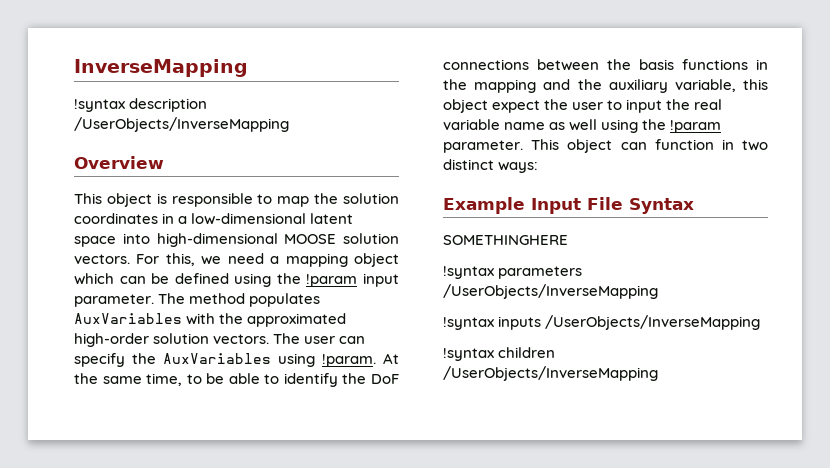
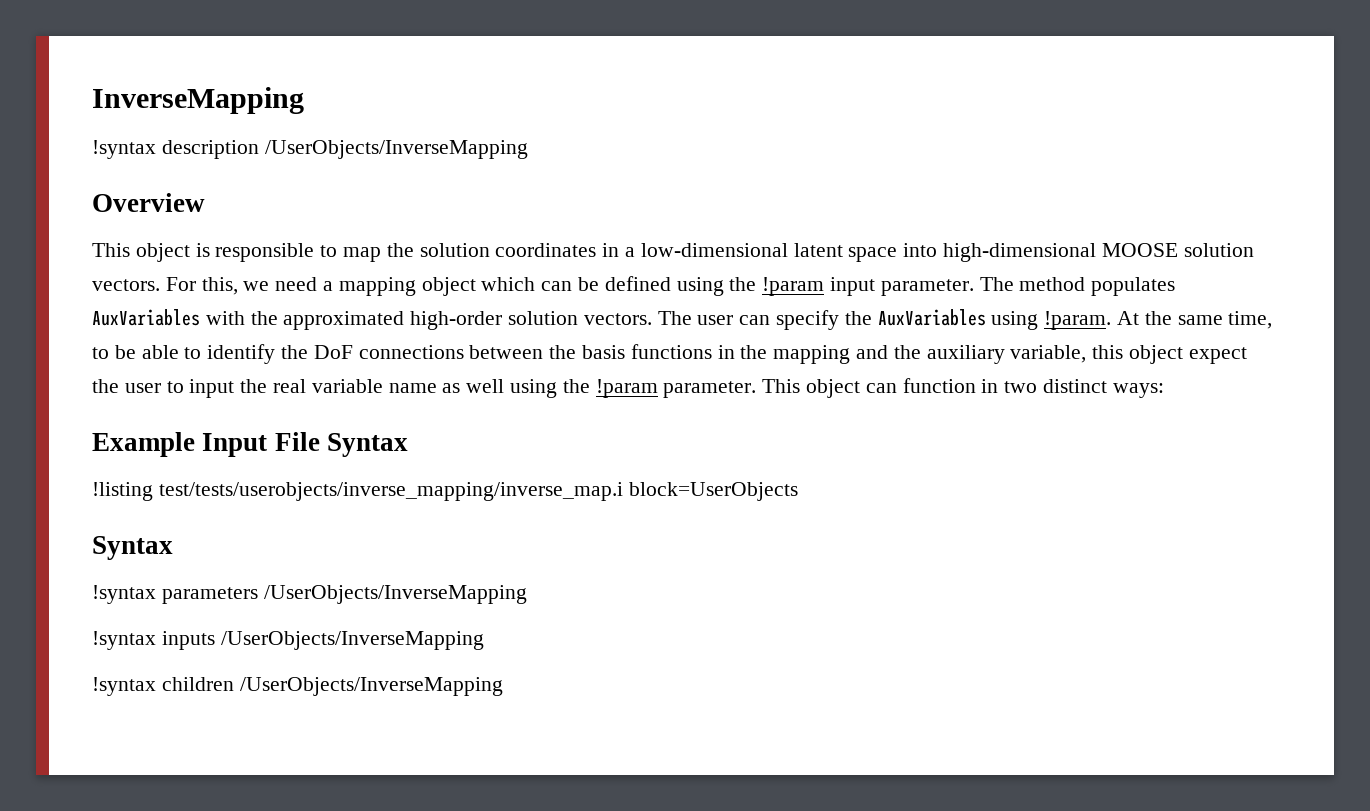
- SOMETHINGHERE
+ !listing test/tests/userobjects/inverse_mapping/inverse_map.i block=UserObjects
+ Syntax

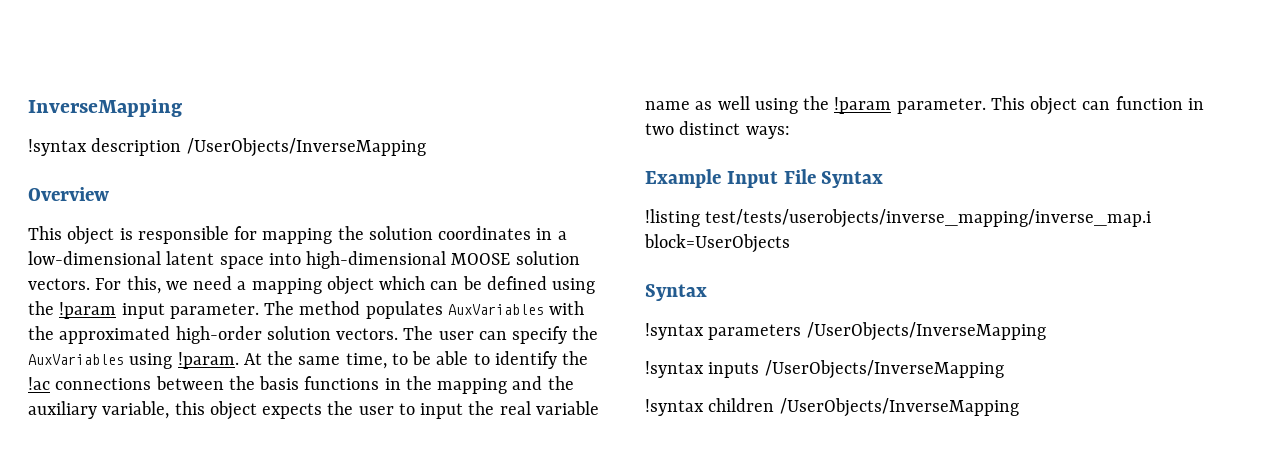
- This object is responsible to map the solution coordinates in a low-dimensional latent space into high-dimensional MOOSE solution vectors.
+ This object is responsible for mapping the solution coordinates in a low-dimensional latent space into high-dimensional MOOSE solution vectors.
- At the same time, to be able to identify the DoF connections between the basis functions in the mapping and the auxiliary variable, this object expect the user to input the real variable name as well using the !param parameter.
+ At the same time, to be able to identify the !ac connections between the basis functions in the mapping and the auxiliary variable, this object expects the user to input the real variable name as well using the !param parameter.

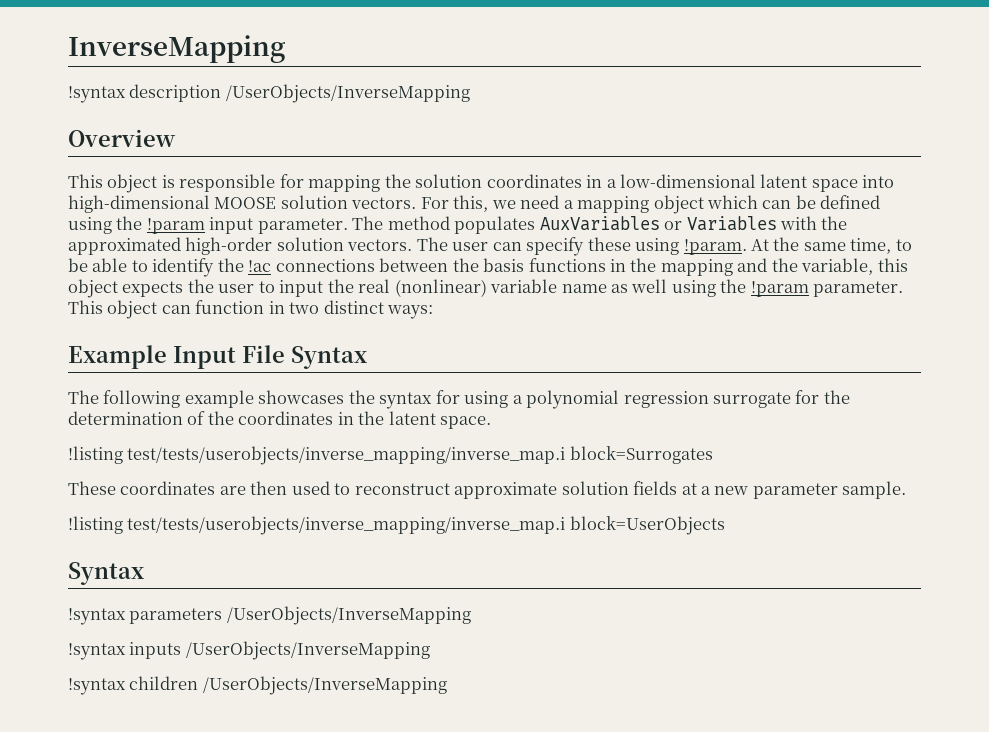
- The method populates AuxVariables with the approximated high-order solution vectors.
+ The method populates AuxVariables or Variables with the approximated high-order solution vectors.
- The user can specify the AuxVariables using !param.
+ The user can specify these using !param.
- At the same time, to be able to identify the !ac connections between the basis functions in the mapping and the auxiliary variable, this object expects the user to input the real variable name as well using the !param parameter.
+ At the same time, to be able to identify the !ac connections between the basis functions in the mapping and the variable, this object expects the user to input the real (nonlinear) variable name as well using the !param parameter.
+ The following example showcases the syntax for using a polynomial regression surrogate for the determination of the coordinates in the latent space.
+ !listing test/tests/userobjects/inverse_mapping/inverse_map.i block=Surrogates
+ These coordinates are then used to reconstruct approximate solution fields at a new parameter sample.

